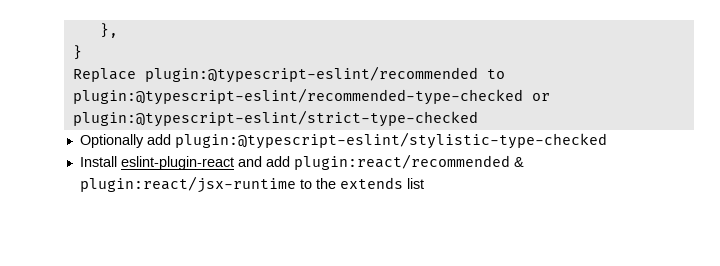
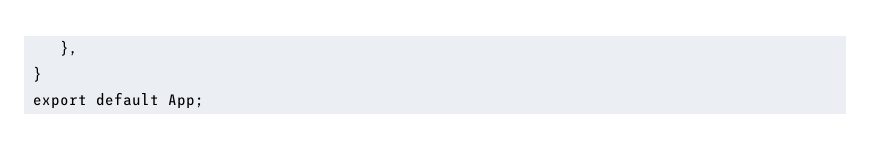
- Replace plugin:@typescript-eslint/recommended to plugin:@typescript-eslint/recommended-type-checked or plugin:@typescript-eslint/strict-type-checked
- Optionally add plugin:@typescript-eslint/stylistic-type-checked
- Install eslint-plugin-react and add plugin:react/recommended & plugin:react/jsx-runtime to the extends list
+ export default App;

